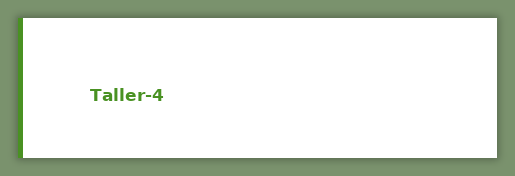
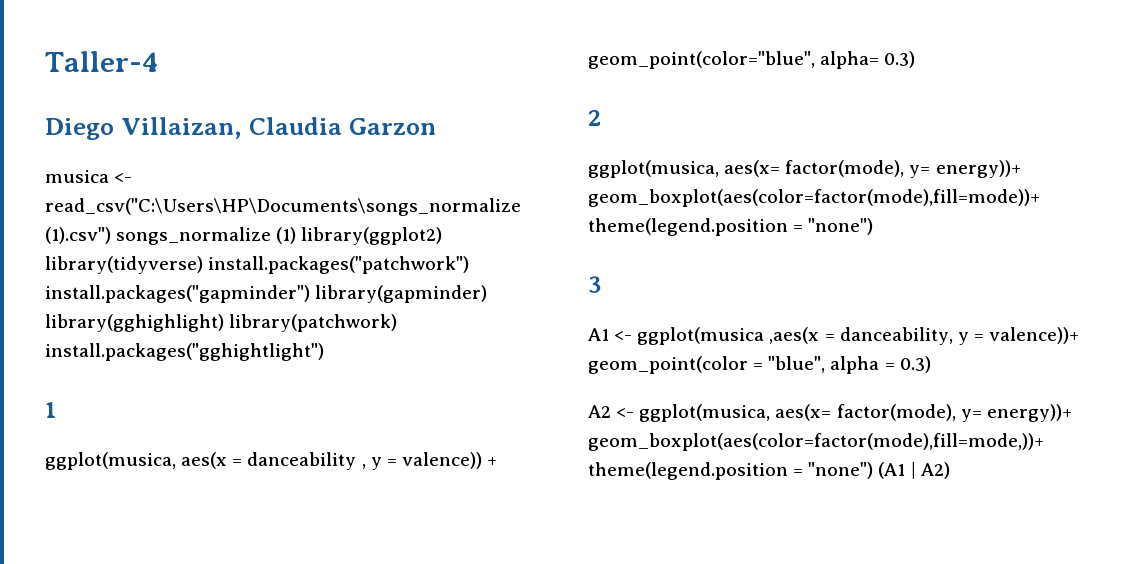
+ Diego Villaizan, Claudia Garzon
+ musica <- read_csv("C:\Users\HP\Documents\songs_normalize (1).csv") songs_normalize (1) library(ggplot2) library(tidyverse) install.packages("patchwork") install.packages("gapminder") library(gapminder) library(gghighlight) library(patchwork) install.packages("gghightlight")
+ 1
+ ggplot(musica, aes(x = danceability , y = valence)) + geom_point(color="blue", alpha= 0.3)
+ 2
+ ggplot(musica, aes(x= factor(mode), y= energy))+ geom_boxplot(aes(color=factor(mode),fill=mode))+ theme(legend.position = "none")
+ 3
+ A1 <- ggplot(musica ,aes(x = danceability, y = valence))+ geom_point(color = "blue", alpha = 0.3)
+ A2 <- ggplot(musica, aes(x= factor(mode), y= energy))+ geom_boxplot(aes(color=factor(mode),fill=mode,))+ theme(legend.position = "none") (A1 | A2)

